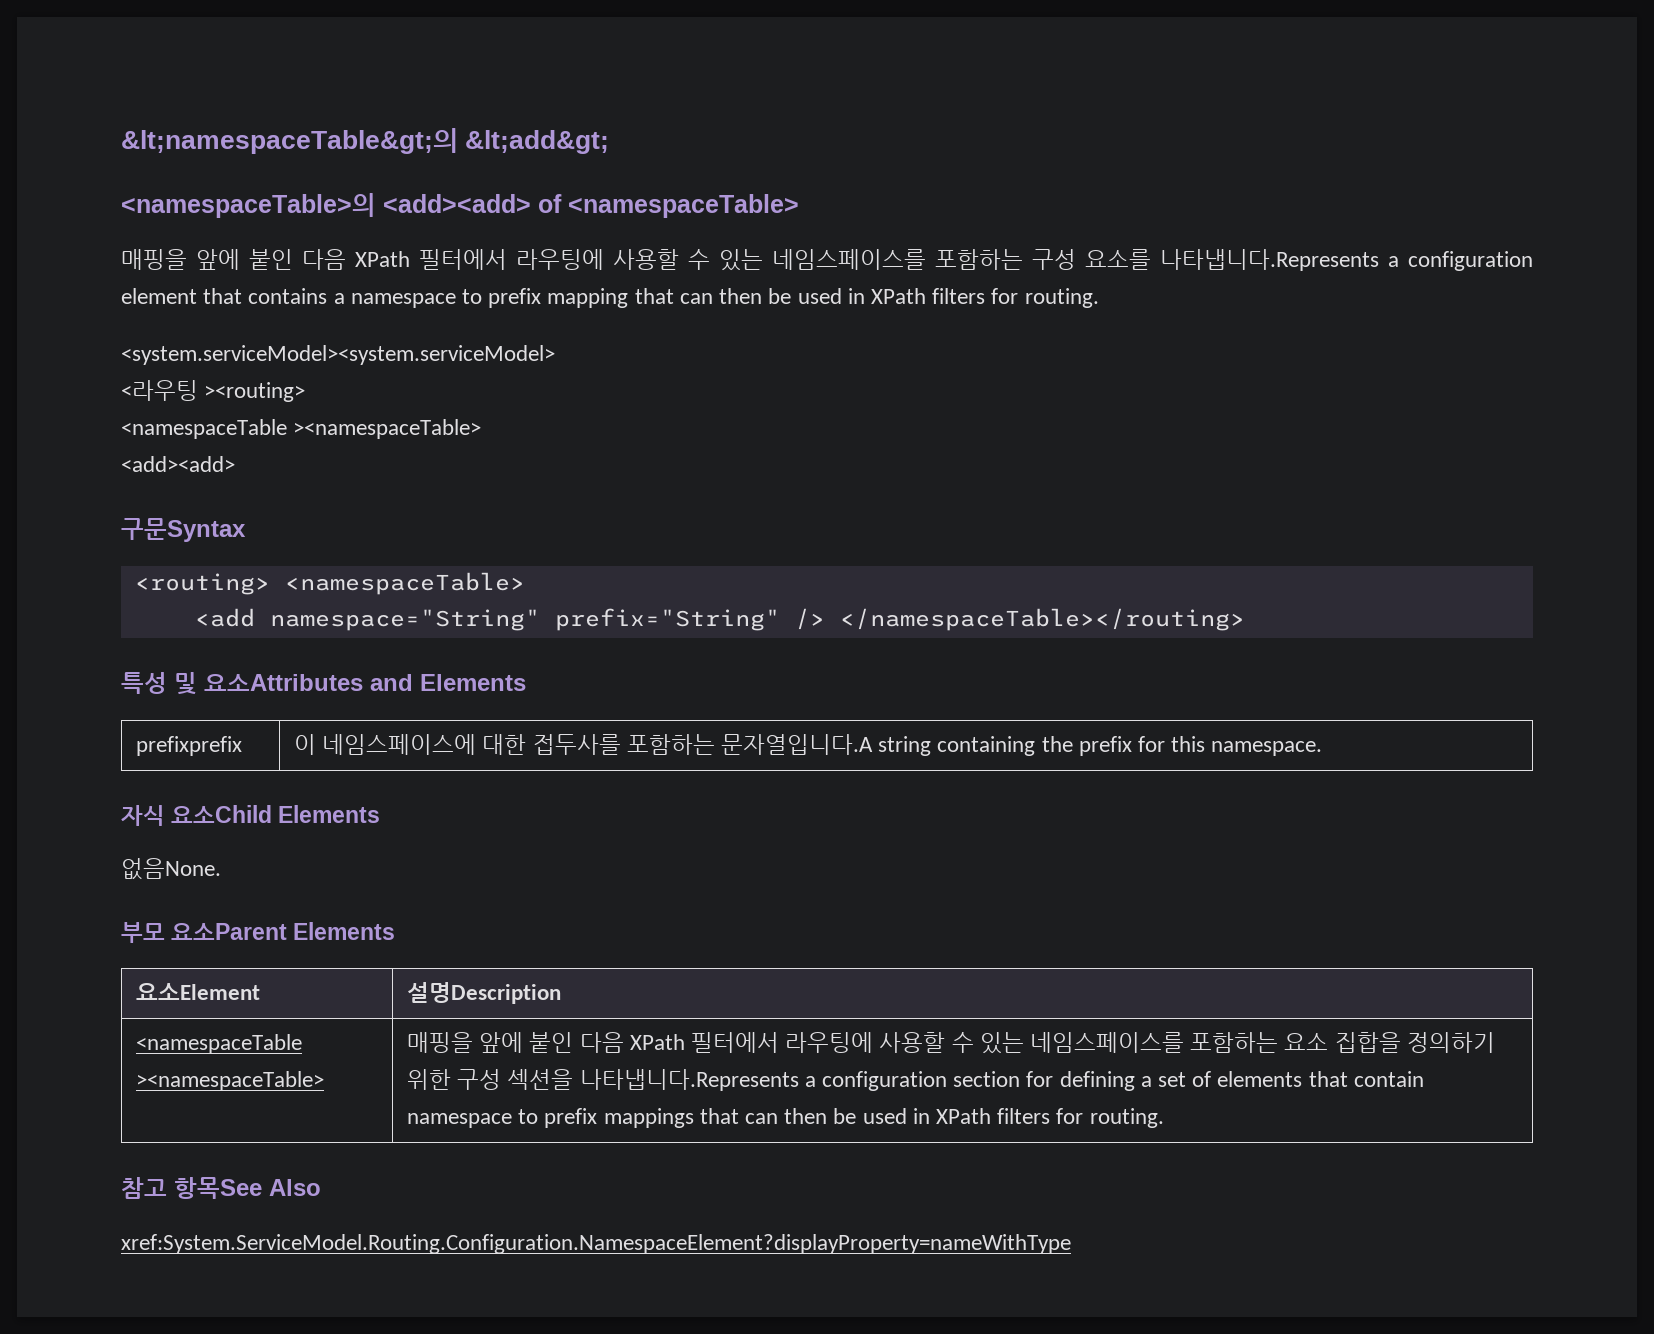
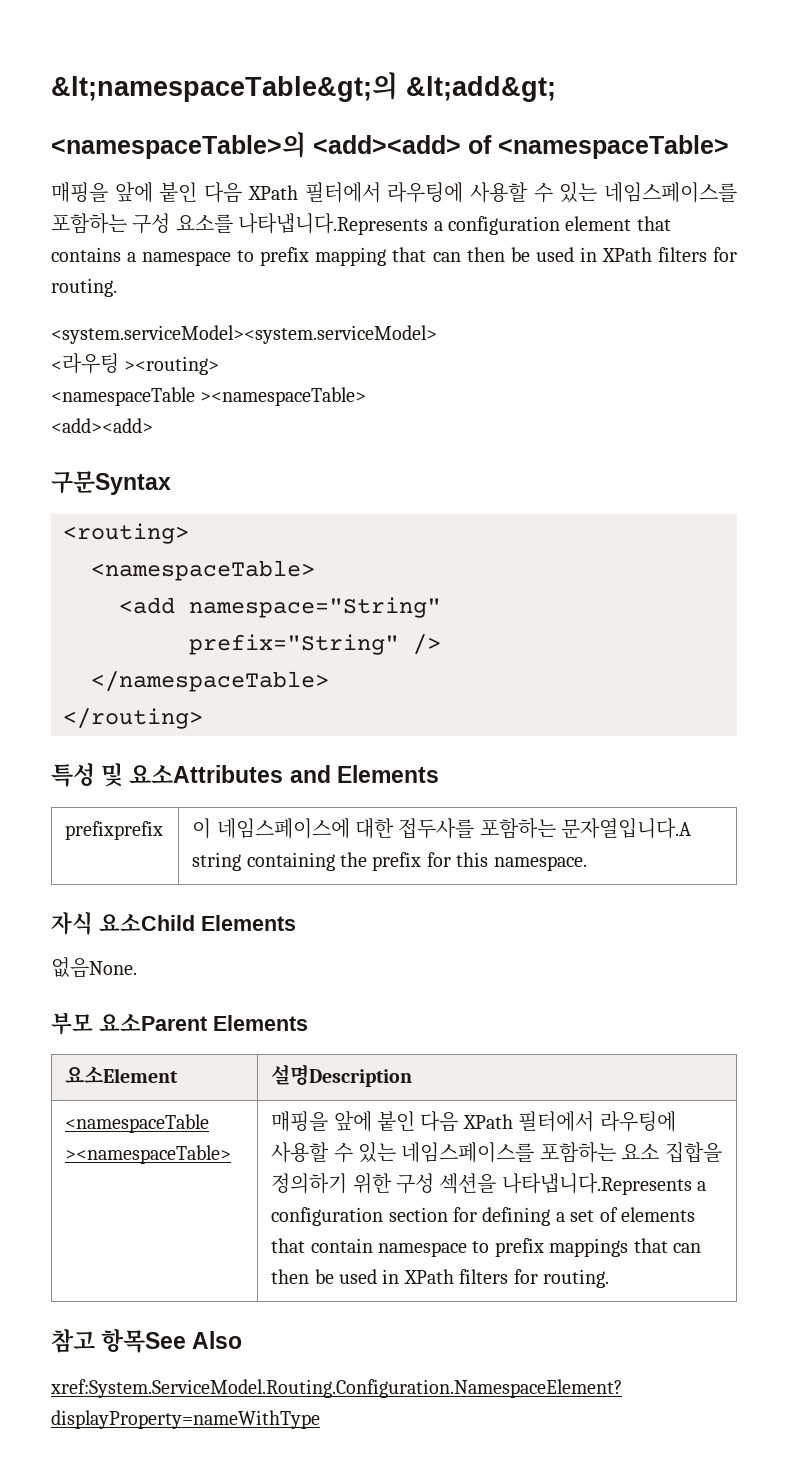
- <routing> <namespaceTable>
+ <routing>
+ <namespaceTable>
- <add namespace="String" prefix="String" /> </namespaceTable></routing>
+ <add namespace="String"
+ prefix="String" />
+ </namespaceTable>
+ </routing>

